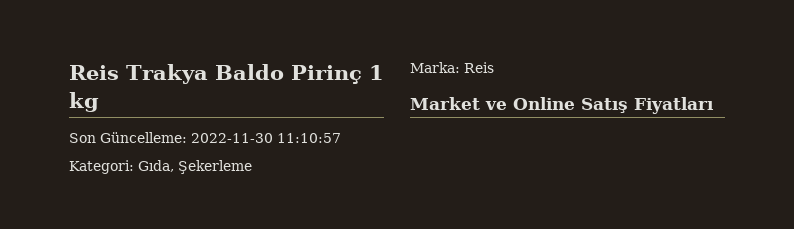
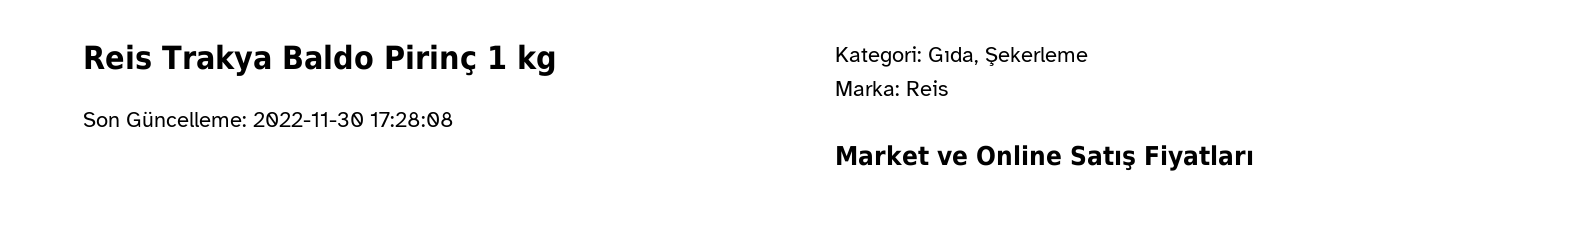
- Son Güncelleme: 2022-11-30 11:10:57
+ Son Güncelleme: 2022-11-30 17:28:08

